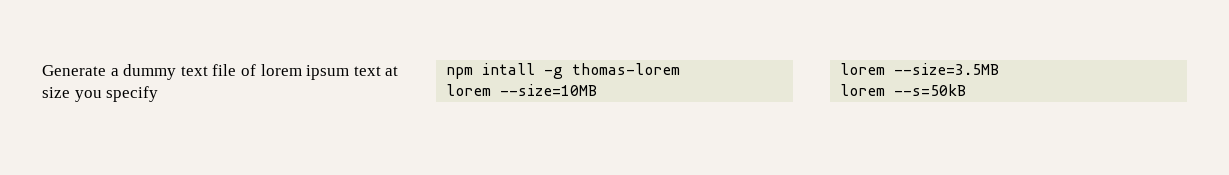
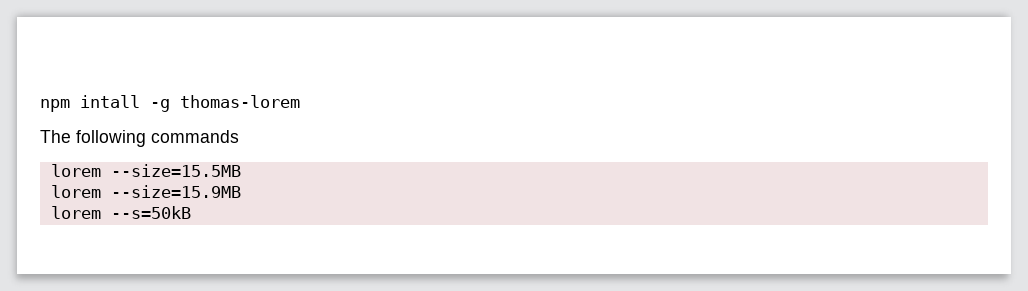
- Generate a dummy text file of lorem ipsum text at size you specify
  npm intall -g thomas-lorem
- lorem --size=10MB
- lorem --size=3.5MB
+ The following commands
+ lorem --size=15.5MB
+ lorem --size=15.9MB

